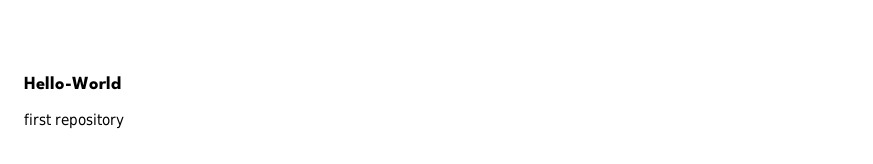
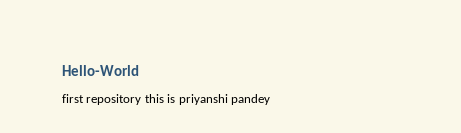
- first repository
+ first repository this is priyanshi pandey

